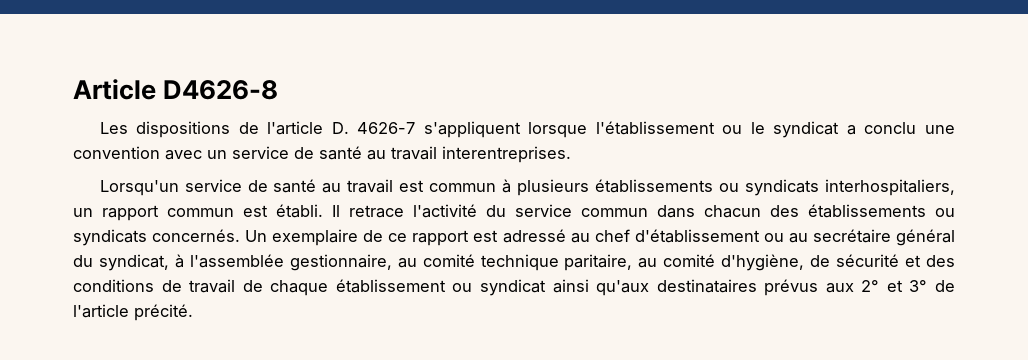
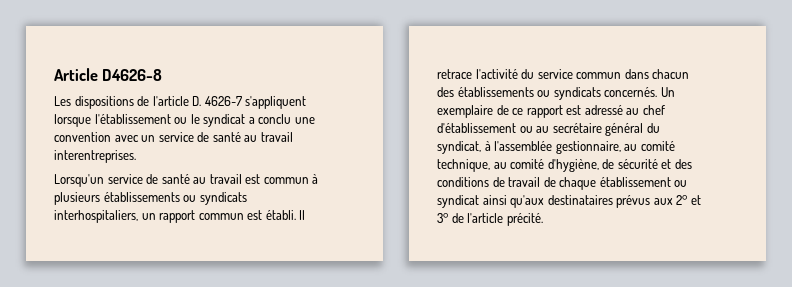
- Un exemplaire de ce rapport est adressé au chef d'établissement ou au secrétaire général du syndicat, à l'assemblée gestionnaire, au comité technique paritaire, au comité d'hygiène, de sécurité et des conditions de travail de chaque établissement ou syndicat ainsi qu'aux destinataires prévus aux 2° et 3° de l'article précité.
+ Un exemplaire de ce rapport est adressé au chef d'établissement ou au secrétaire général du syndicat, à l'assemblée gestionnaire, au comité technique, au comité d'hygiène, de sécurité et des conditions de travail de chaque établissement ou syndicat ainsi qu'aux destinataires prévus aux 2° et 3° de l'article précité.

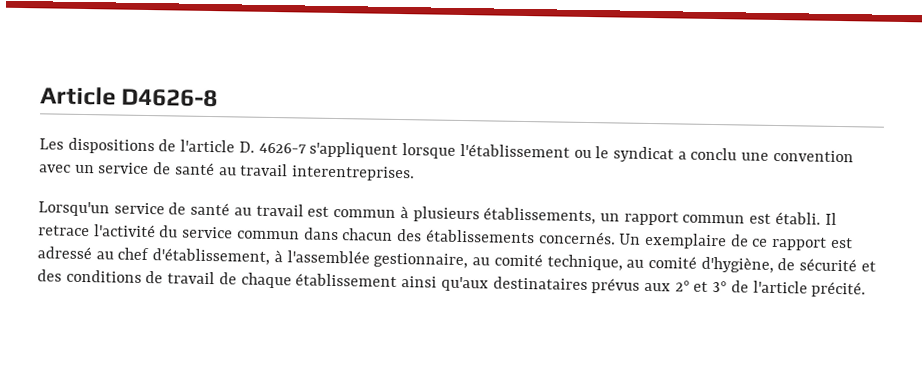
- Lorsqu'un service de santé au travail est commun à plusieurs établissements ou syndicats interhospitaliers, un rapport commun est établi.
+ Lorsqu'un service de santé au travail est commun à plusieurs établissements, un rapport commun est établi.
- Il retrace l'activité du service commun dans chacun des établissements ou syndicats concernés.
+ Il retrace l'activité du service commun dans chacun des établissements concernés.
- Un exemplaire de ce rapport est adressé au chef d'établissement ou au secrétaire général du syndicat, à l'assemblée gestionnaire, au comité technique, au comité d'hygiène, de sécurité et des conditions de travail de chaque établissement ou syndicat ainsi qu'aux destinataires prévus aux 2° et 3° de l'article précité.
+ Un exemplaire de ce rapport est adressé au chef d'établissement, à l'assemblée gestionnaire, au comité technique, au comité d'hygiène, de sécurité et des conditions de travail de chaque établissement ainsi qu'aux destinataires prévus aux 2° et 3° de l'article précité.

